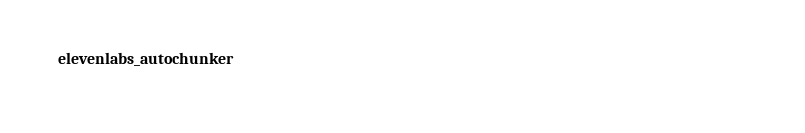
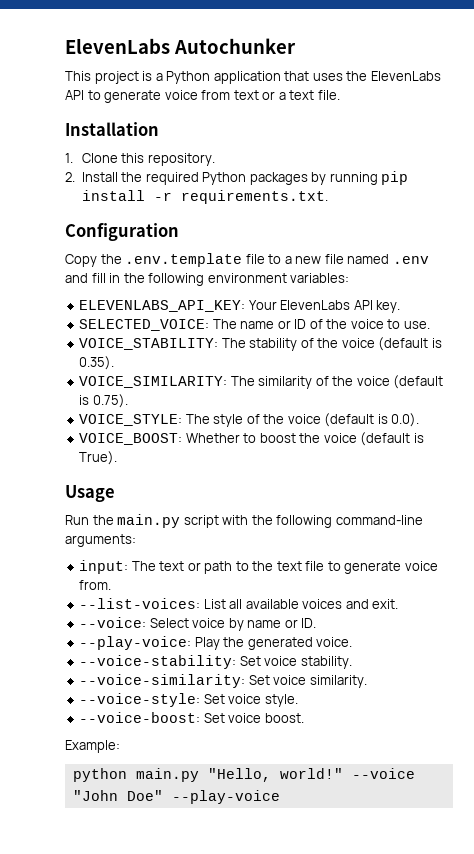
- elevenlabs_autochunker
+ ElevenLabs Autochunker
+ This project is a Python application that uses the ElevenLabs API to generate voice from text or a text file.
+ Installation
+ 1. Clone this repository.
+ 2. Install the required Python packages by running pip install -r requirements.txt.
+ Configuration
+ Copy the .env.template file to a new file named .env and fill in the following environment variables:
+ ELEVENLABS_API_KEY: Your ElevenLabs API key.
+ SELECTED_VOICE: The name or ID of the voice to use.
+ VOICE_STABILITY: The stability of the voice (default is 0.35).
+ VOICE_SIMILARITY: The similarity of the voice (default is 0.75).
+ VOICE_STYLE: The style of the voice (default is 0.0).
+ VOICE_BOOST: Whether to boost the voice (default is True).
+ Usage
+ Run the main.py script with the following command-line arguments:
+ input: The text or path to the text file to generate voice from.
+ --list-voices: List all available voices and exit.
+ --voice: Select voice by name or ID.
+ --play-voice: Play the generated voice.
+ --voice-stability: Set voice stability.
+ --voice-similarity: Set voice similarity.
+ --voice-style: Set voice style.
+ --voice-boost: Set voice boost.
+ Example:
+ python main.py "Hello, world!" --voice "John Doe" --play-voice

